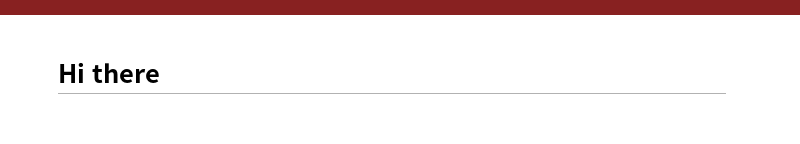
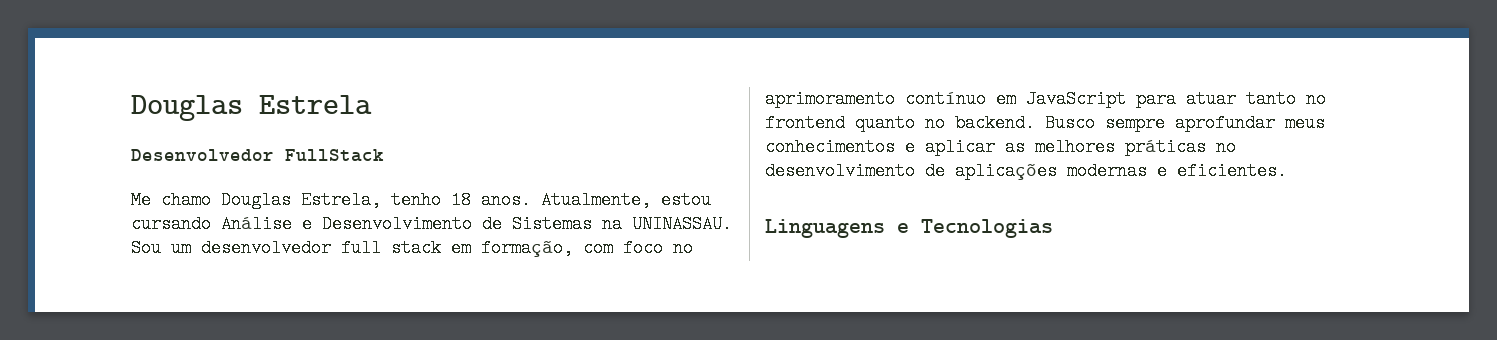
- Hi there
+ Douglas Estrela
+ Desenvolvedor FullStack
+ Me chamo Douglas Estrela, tenho 18 anos. Atualmente, estou cursando Análise e Desenvolvimento de Sistemas na UNINASSAU. Sou um desenvolvedor full stack em formação, com foco no aprimoramento contínuo em JavaScript para atuar tanto no frontend quanto no backend. Busco sempre aprofundar meus conhecimentos e aplicar as melhores práticas no desenvolvimento de aplicações modernas e eficientes.
+ Linguagens e Tecnologias

